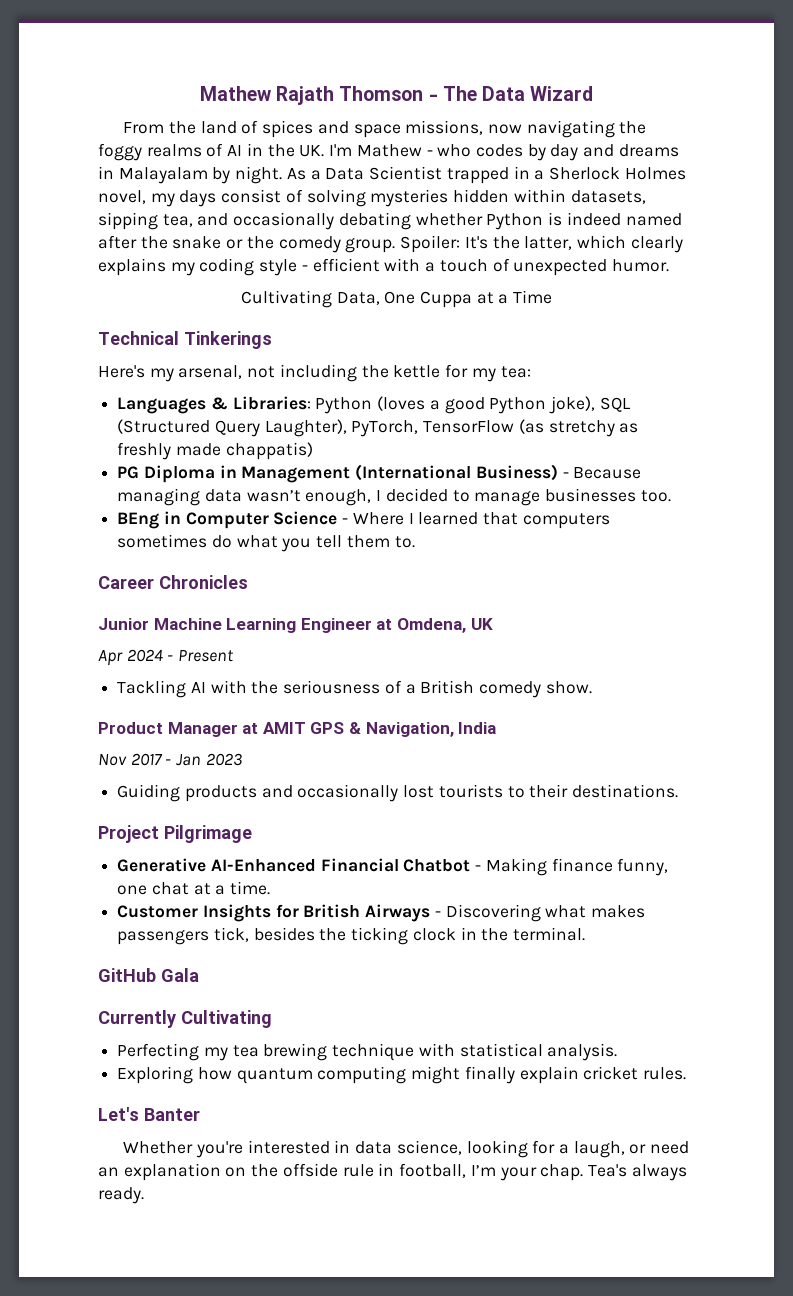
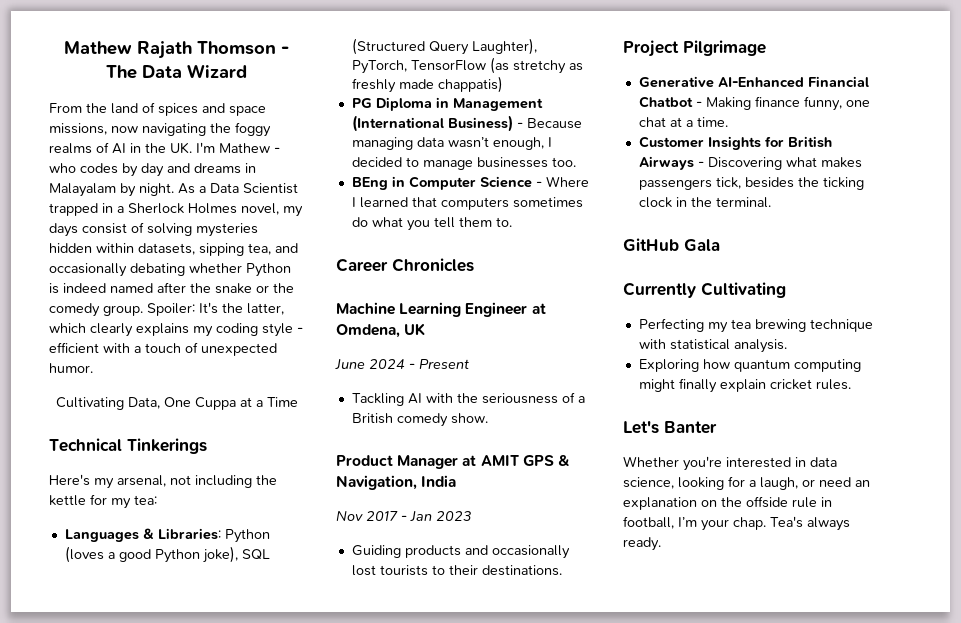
- Junior Machine Learning Engineer at Omdena, UK
+ Machine Learning Engineer at Omdena, UK
- Apr 2024 - Present
+ June 2024 - Present

